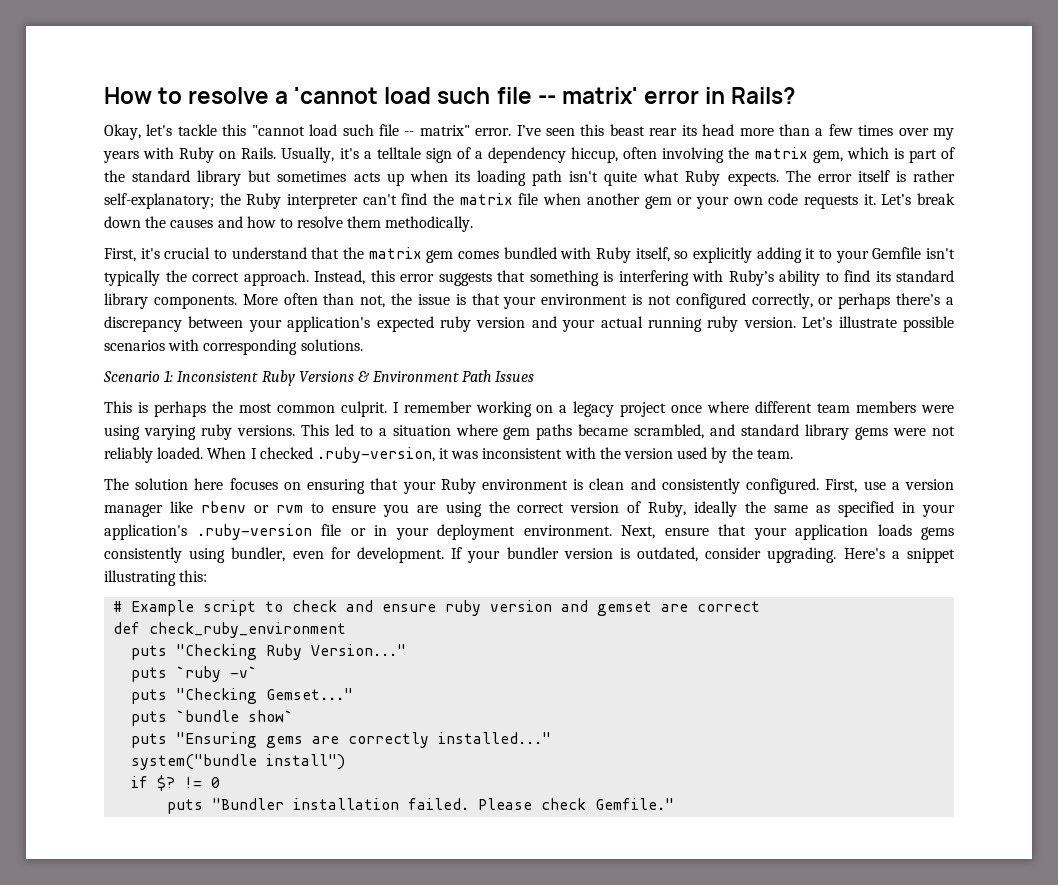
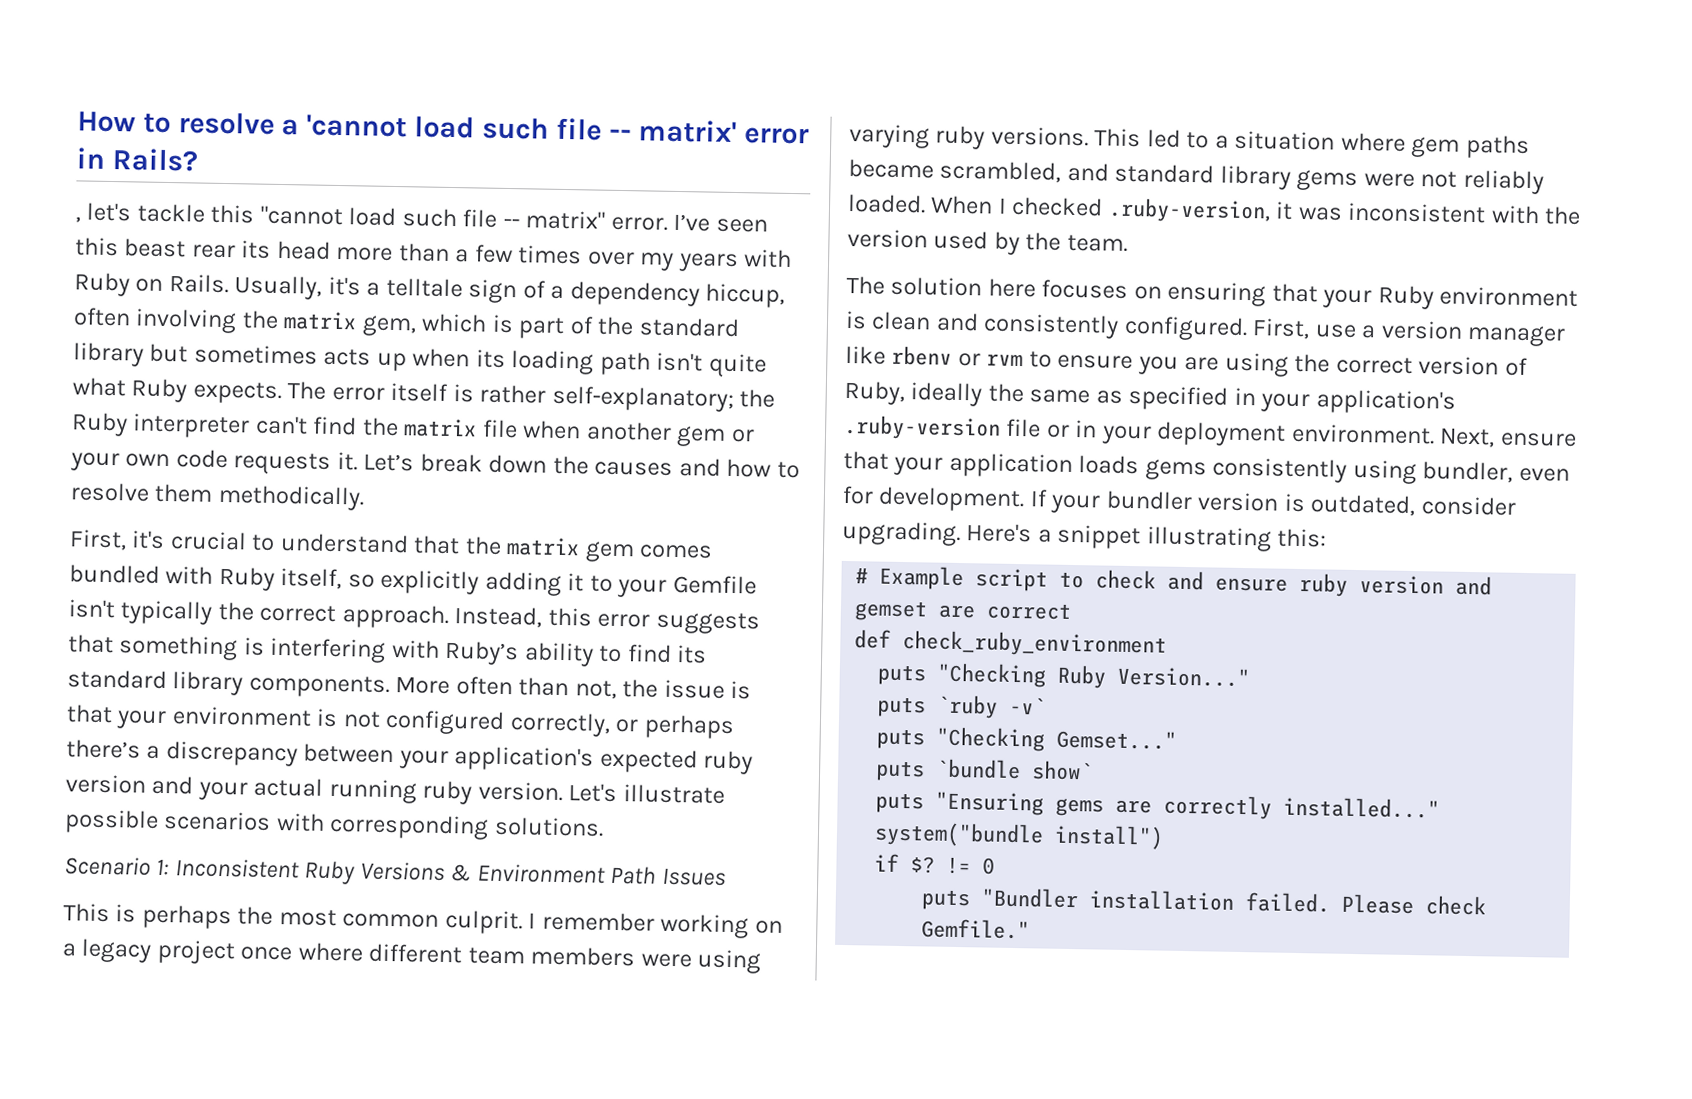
- Okay, let's tackle this "cannot load such file -- matrix" error.
+ , let's tackle this "cannot load such file -- matrix" error.

